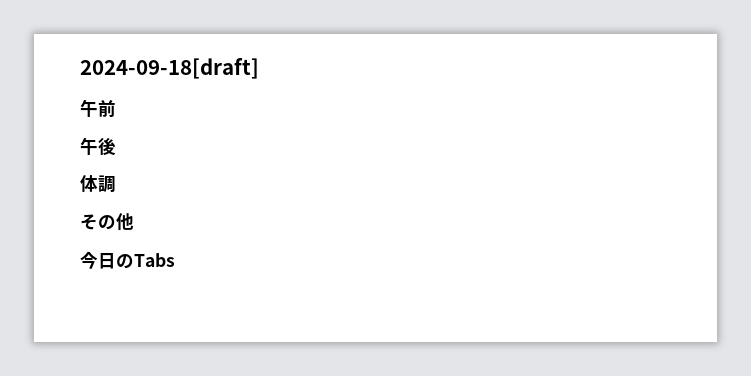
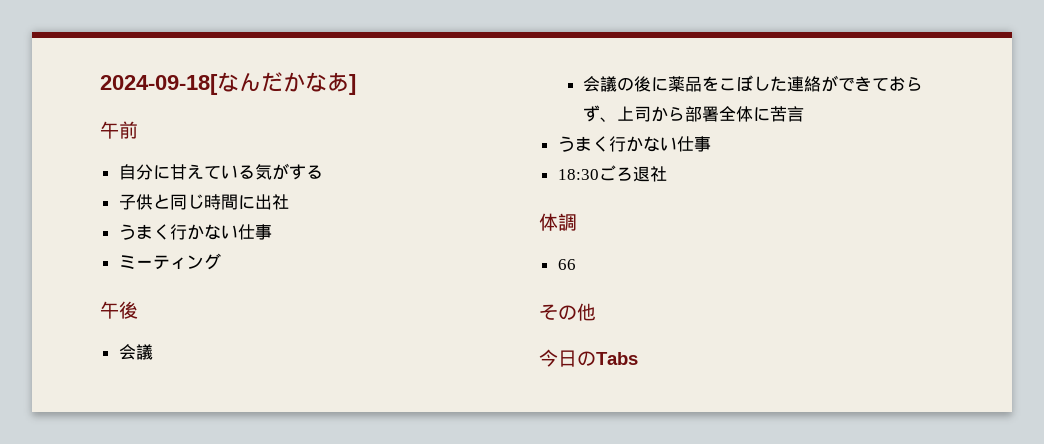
- 2024-09-18[draft]
+ 2024-09-18[なんだかなあ]
  午前
+ 自分に甘えている気がする
+ 子供と同じ時間に出社
+ うまく行かない仕事
+ ミーティング
  午後
+ 会議
+ 会議の後に薬品をこぼした連絡ができておらず、上司から部署全体に苦言
+ うまく行かない仕事
+ 18:30ごろ退社
+ 66

